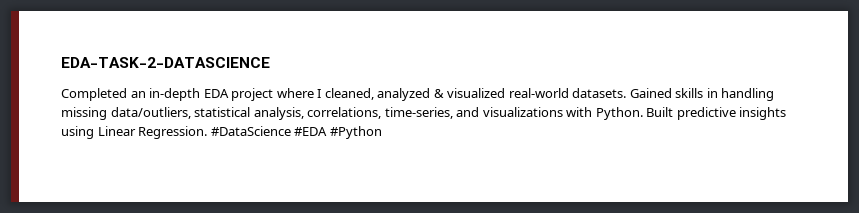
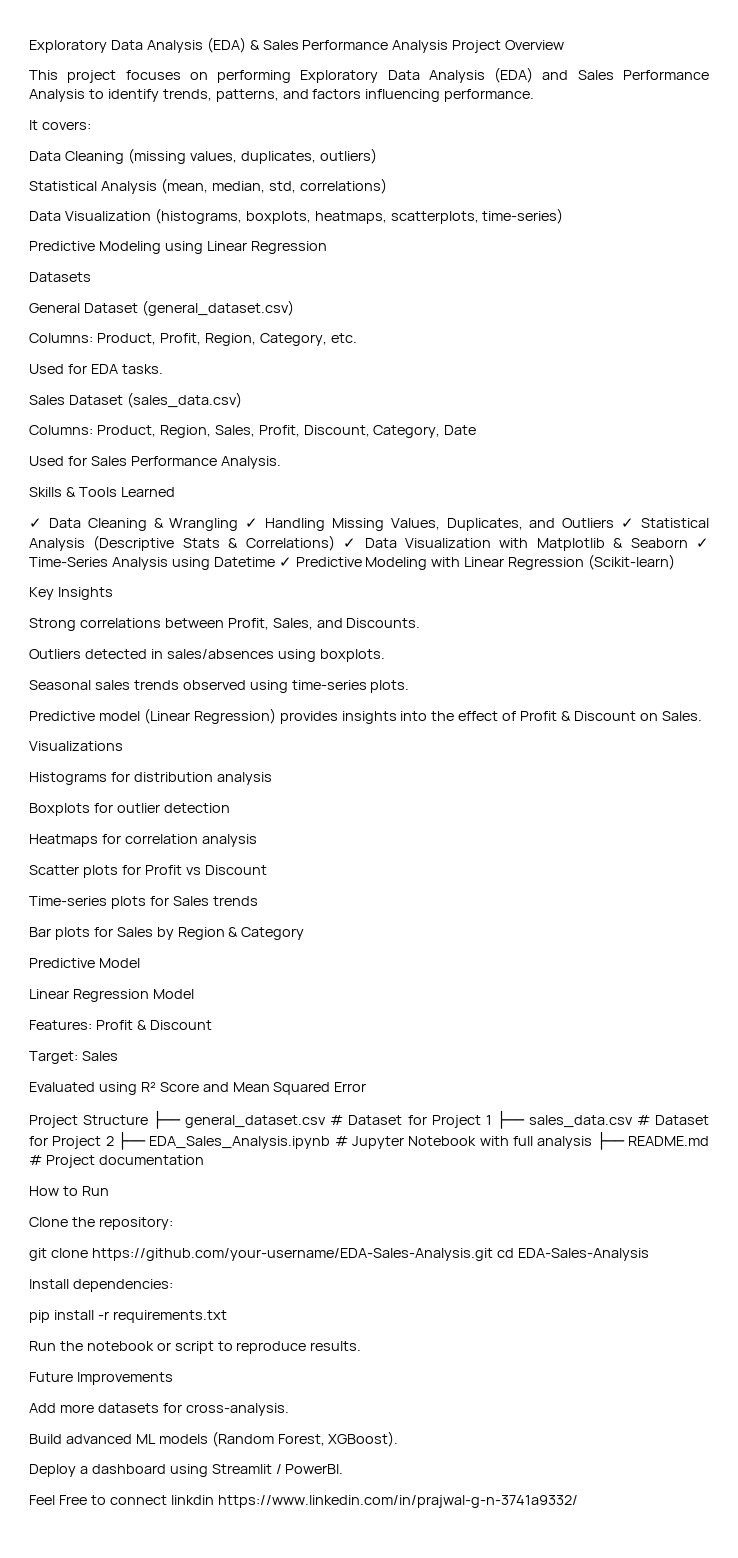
- EDA-TASK-2-DATASCIENCE
- Completed an in-depth EDA project where I cleaned, analyzed & visualized real-world datasets. Gained skills in handling missing data/outliers, statistical analysis, correlations, time-series, and visualizations with Python. Built predictive insights using Linear Regression. #DataScience #EDA #Python
+ Exploratory Data Analysis (EDA) & Sales Performance Analysis Project Overview
+ This project focuses on performing Exploratory Data Analysis (EDA) and Sales Performance Analysis to identify trends, patterns, and factors influencing performance.
+ It covers:
+ Data Cleaning (missing values, duplicates, outliers)
+ Statistical Analysis (mean, median, std, correlations)
+ Data Visualization (histograms, boxplots, heatmaps, scatterplots, time-series)
+ Predictive Modeling using Linear Regression
+ Datasets
+ General Dataset (general_dataset.csv)
+ Columns: Product, Profit, Region, Category, etc.
+ Used for EDA tasks.
+ Sales Dataset (sales_data.csv)
+ Columns: Product, Region, Sales, Profit, Discount, Category, Date
+ Used for Sales Performance Analysis.
+ Skills & Tools Learned
+ ✓ Data Cleaning & Wrangling ✓ Handling Missing Values, Duplicates, and Outliers ✓ Statistical Analysis (Descriptive Stats & Correlations) ✓ Data Visualization with Matplotlib & Seaborn ✓ Time-Series Analysis using Datetime ✓ Predictive Modeling with Linear Regression (Scikit-learn)
+ Key Insights
+ Strong correlations between Profit, Sales, and Discounts.
+ Outliers detected in sales/absences using boxplots.
+ Seasonal sales trends observed using time-series plots.
+ Predictive model (Linear Regression) provides insights into the effect of Profit & Discount on Sales.
+ Visualizations
+ Histograms for distribution analysis
+ Boxplots for outlier detection
+ Heatmaps for correlation analysis
+ Scatter plots for Profit vs Discount
+ Time-series plots for Sales trends
+ Bar plots for Sales by Region & Category
+ Predictive Model
+ Linear Regression Model
+ Features: Profit & Discount
+ Target: Sales
+ Evaluated using R² Score and Mean Squared Error
+ Project Structure ├── general_dataset.csv # Dataset for Project 1 ├── sales_data.csv # Dataset for Project 2 ├── EDA_Sales_Analysis.ipynb # Jupyter Notebook with full analysis ├── README.md # Project documentation
+ How to Run
+ Clone the repository:
+ git clone https://github.com/your-username/EDA-Sales-Analysis.git cd EDA-Sales-Analysis
+ Install dependencies:
+ pip install -r requirements.txt
+ Run the notebook or script to reproduce results.
+ Future Improvements
+ Add more datasets for cross-analysis.
+ Build advanced ML models (Random Forest, XGBoost).
+ Deploy a dashboard using Streamlit / PowerBI.
+ Feel Free to connect linkdin https://www.linkedin.com/in/prajwal-g-n-3741a9332/

